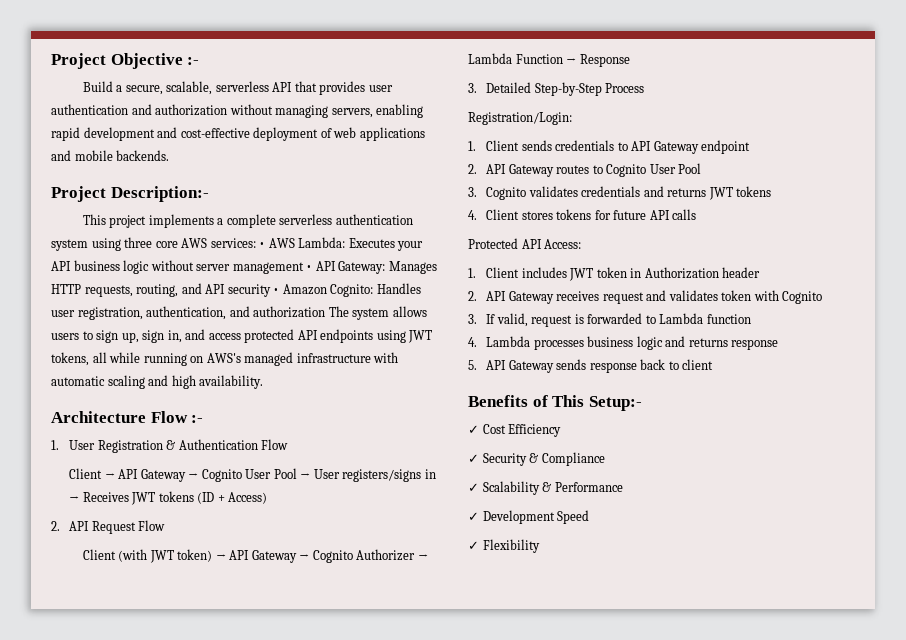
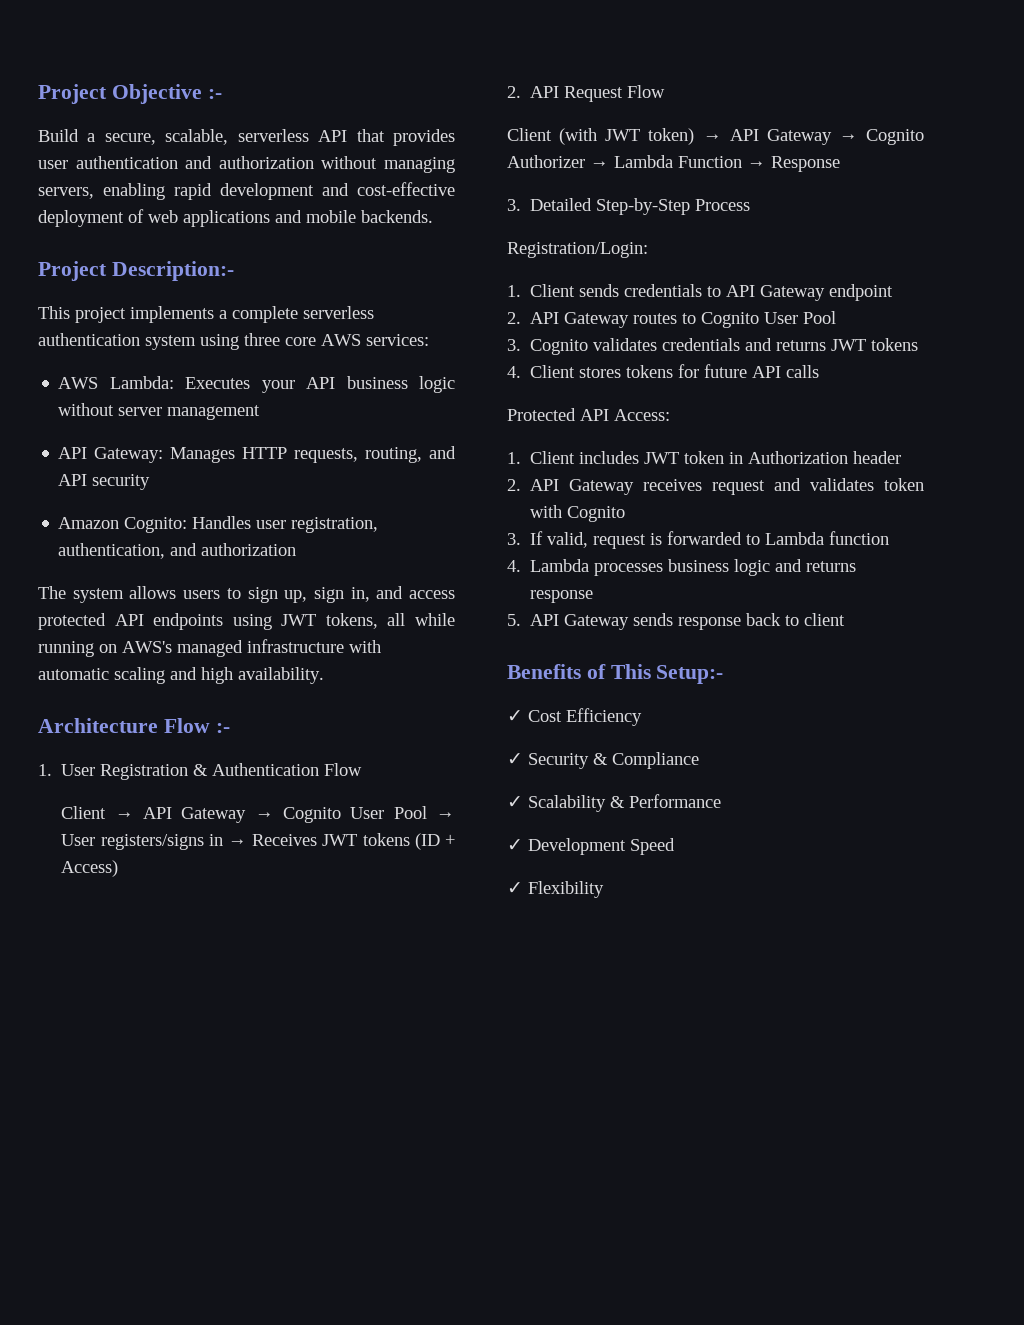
- This project implements a complete serverless authentication system using three core AWS services: • AWS Lambda:
+ This project implements a complete serverless authentication system using three core AWS services:
+ AWS Lambda:
- Executes your API business logic without server management • API Gateway:
+ Executes your API business logic without server management
+ API Gateway:
- Manages HTTP requests, routing, and API security • Amazon Cognito:
+ Manages HTTP requests, routing, and API security
+ Amazon Cognito:
- Handles user registration, authentication, and authorization The system allows users to sign up, sign in, and access protected API endpoints using JWT tokens, all while running on AWS's managed infrastructure with automatic scaling and high availability.
+ Handles user registration, authentication, and authorization
+ The system allows users to sign up, sign in, and access protected API endpoints using JWT tokens, all while running on AWS's managed infrastructure with automatic scaling and high availability.

